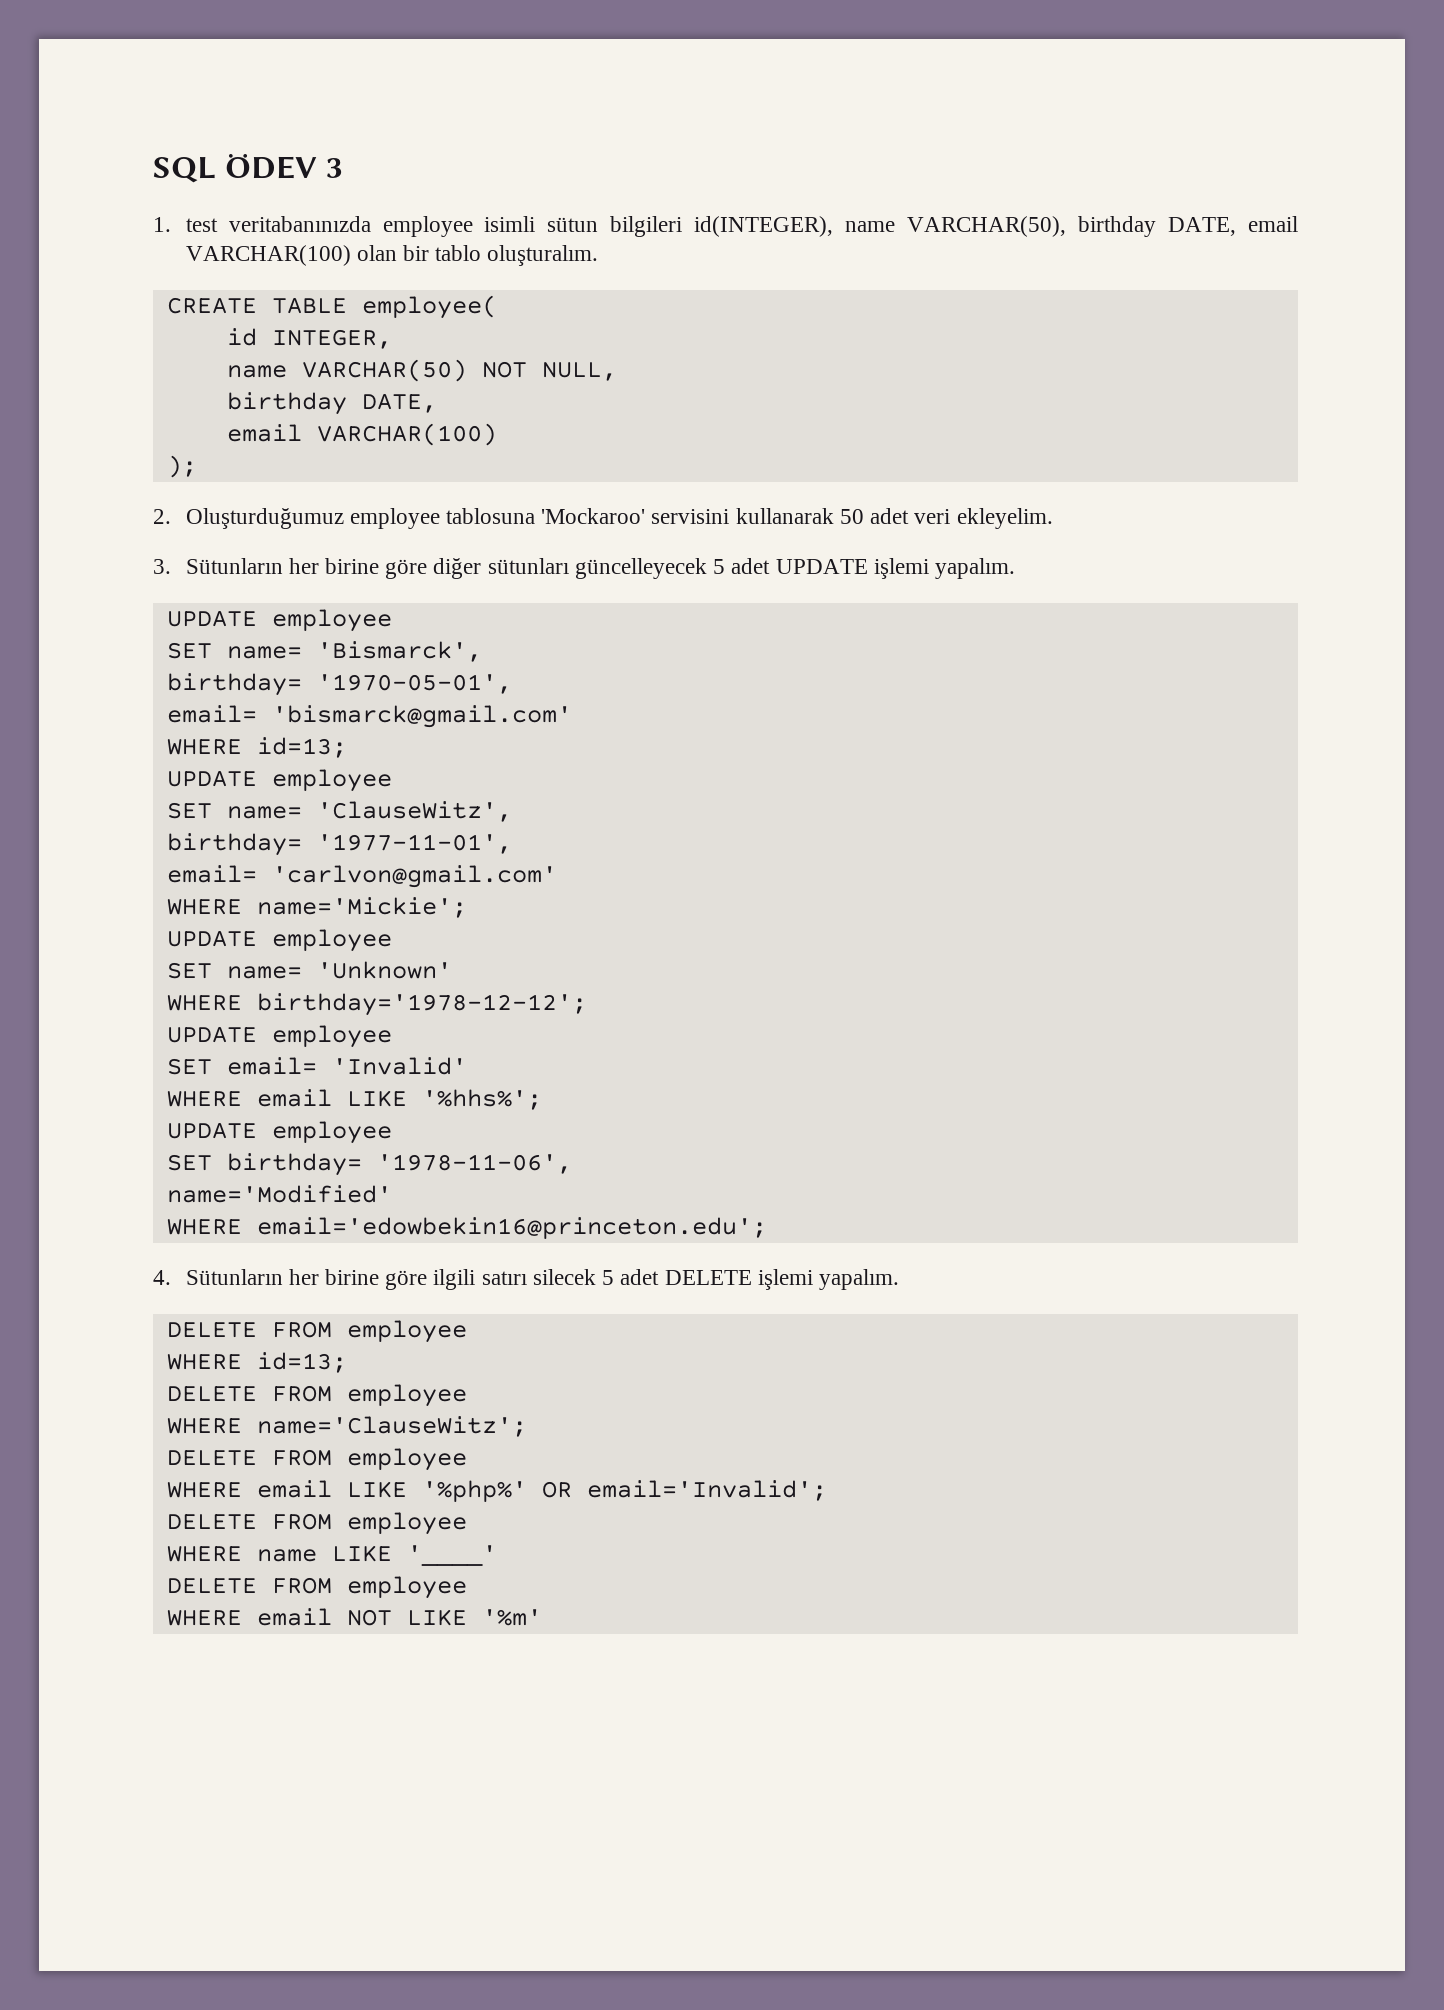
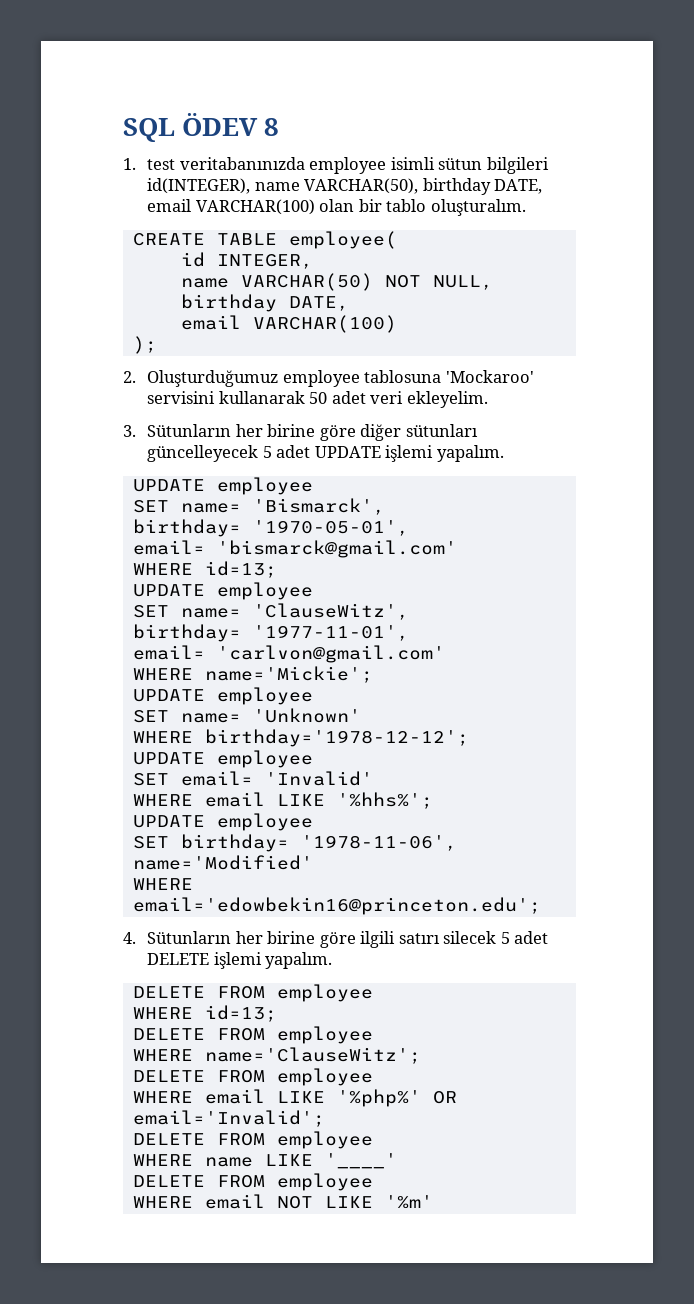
- SQL ÖDEV 3
+ SQL ÖDEV 8

